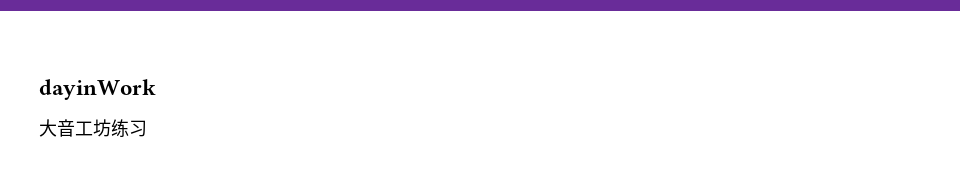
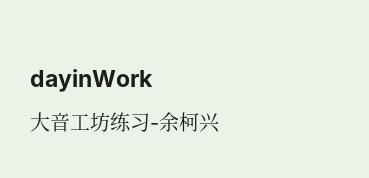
- 大音工坊练习
+ 大音工坊练习-余柯兴

